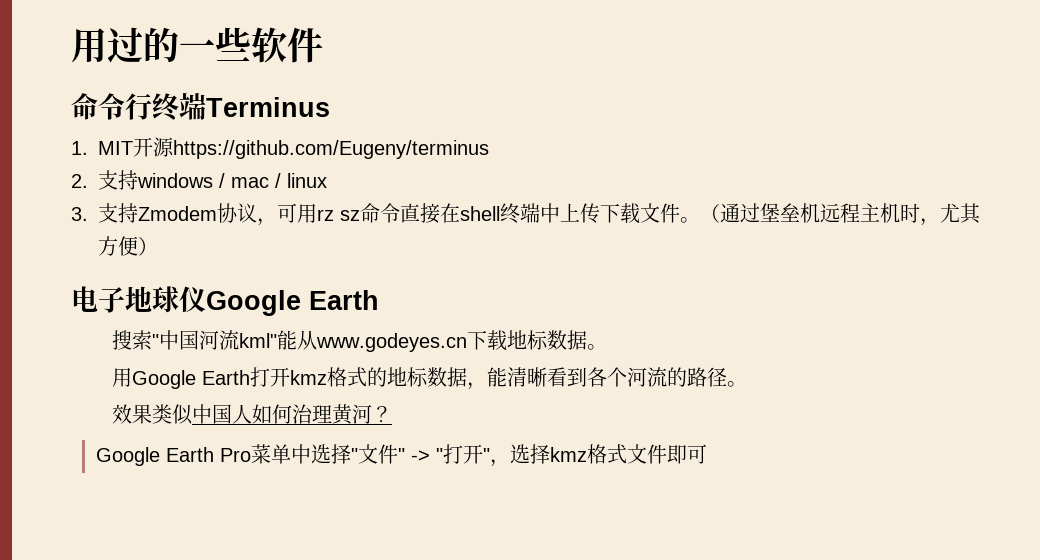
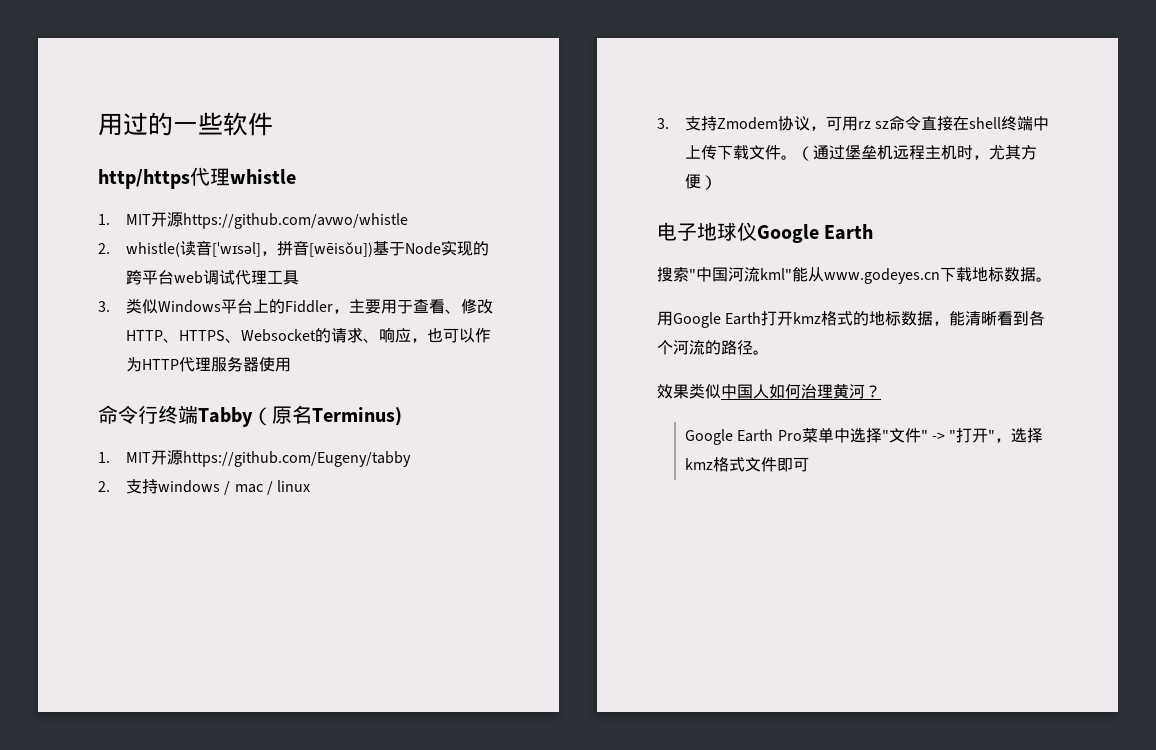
+ http/https代理whistle
+ 1. MIT开源https://github.com/avwo/whistle
+ 2. whistle(读音[ˈwɪsəl]，拼音[wēisǒu])基于Node实现的跨平台web调试代理工具
+ 3.类似Windows平台上的Fiddler，主要用于查看、修改HTTP、HTTPS、Websocket的请求、响应，也可以作为HTTP代理服务器使用
- 命令行终端Terminus
- 1. MIT开源https://github.com/Eugeny/terminus
+ 命令行终端Tabby（原名Terminus)
+ 1. MIT开源https://github.com/Eugeny/tabby

